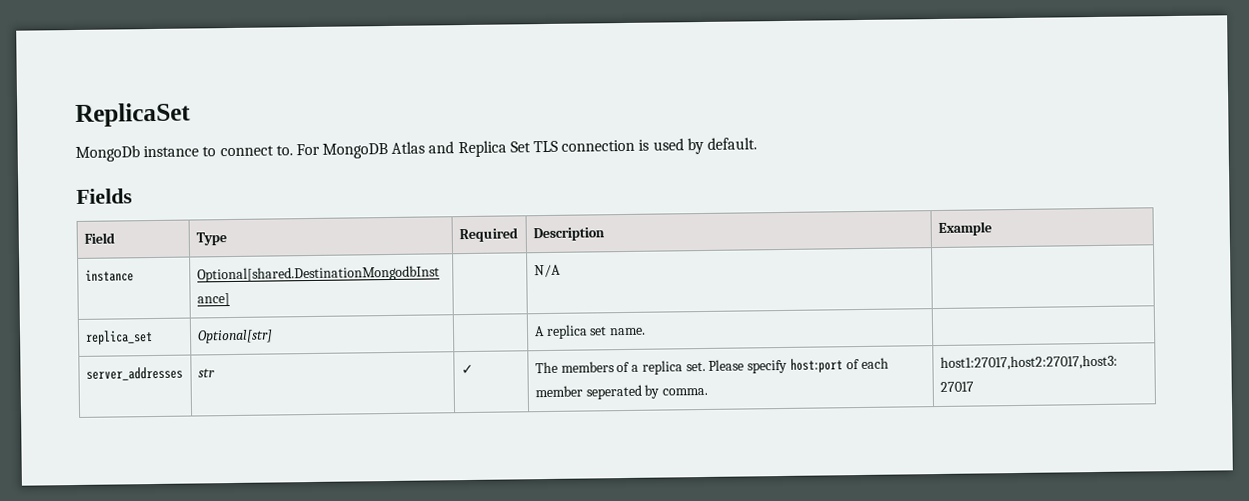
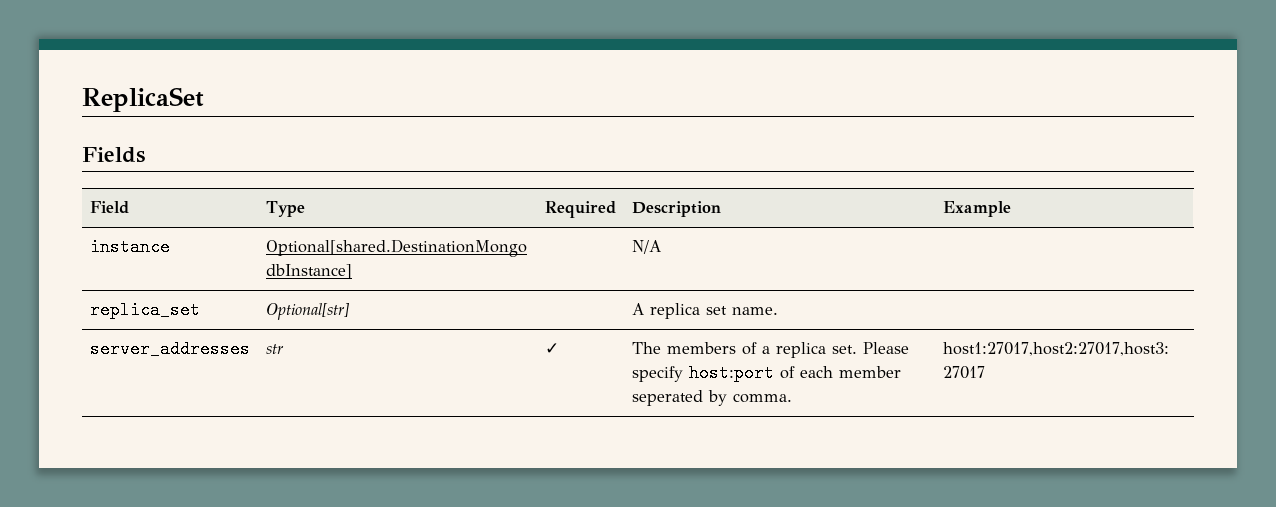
- MongoDb instance to connect to. For MongoDB Atlas and Replica Set TLS connection is used by default.

